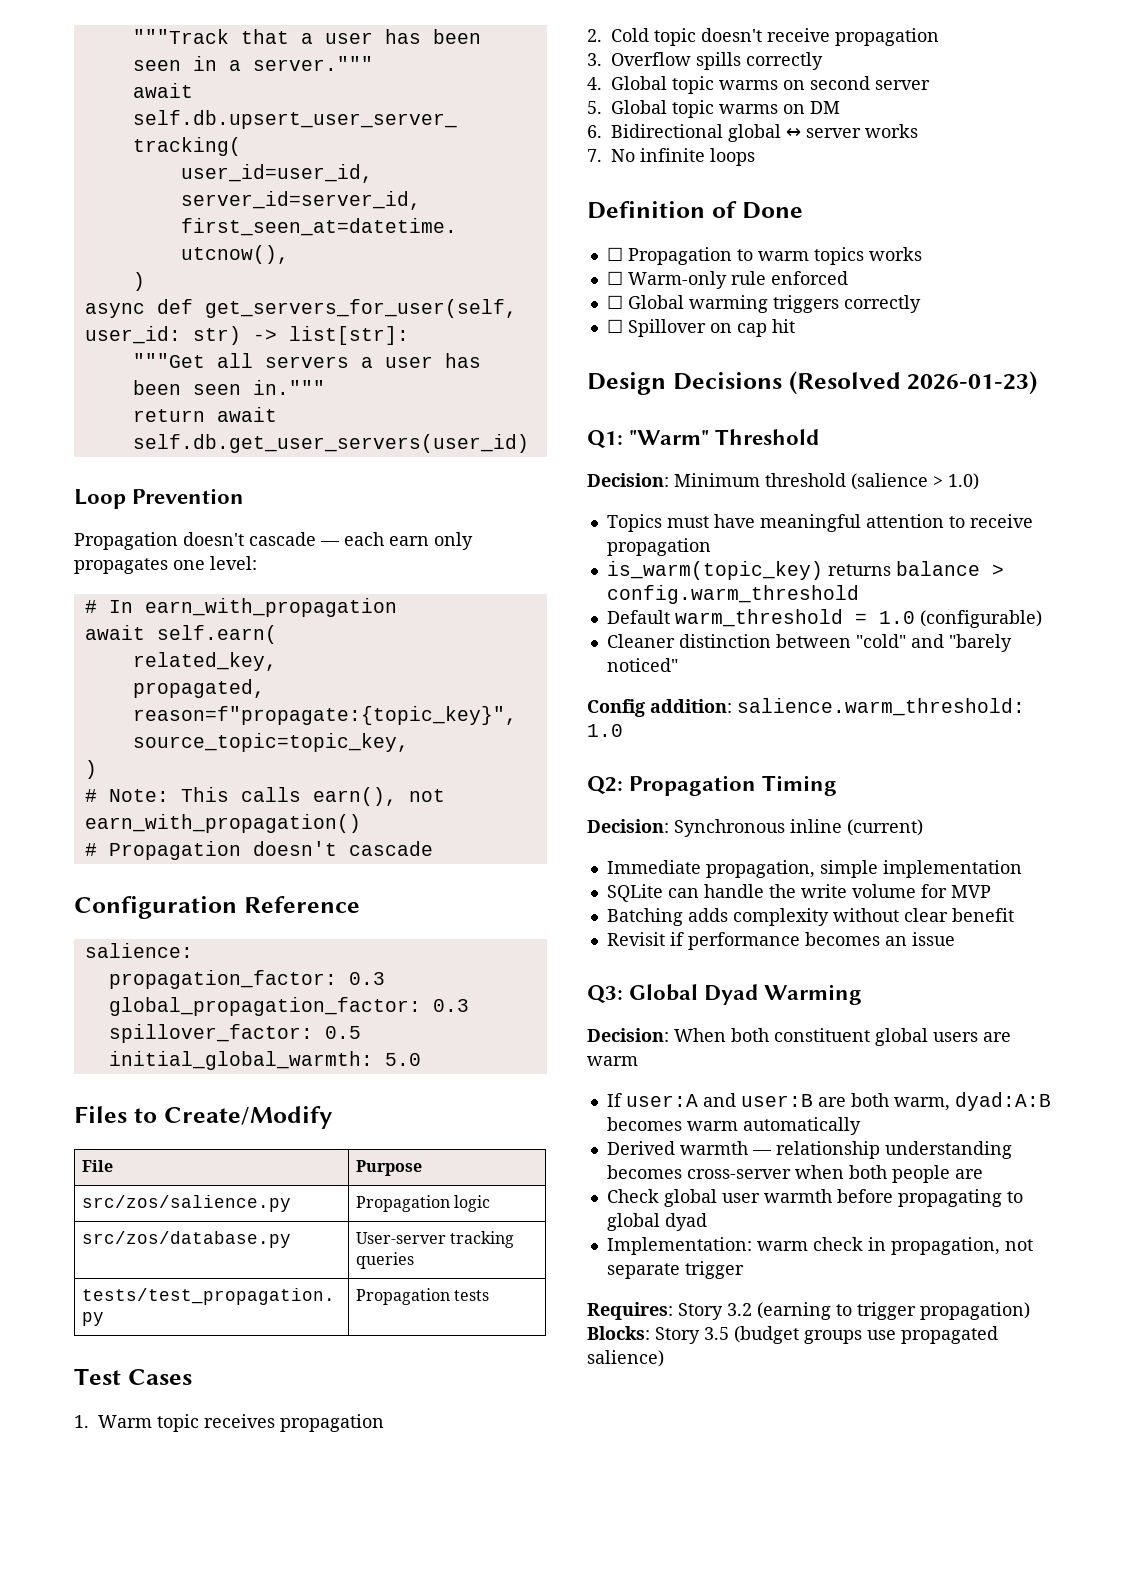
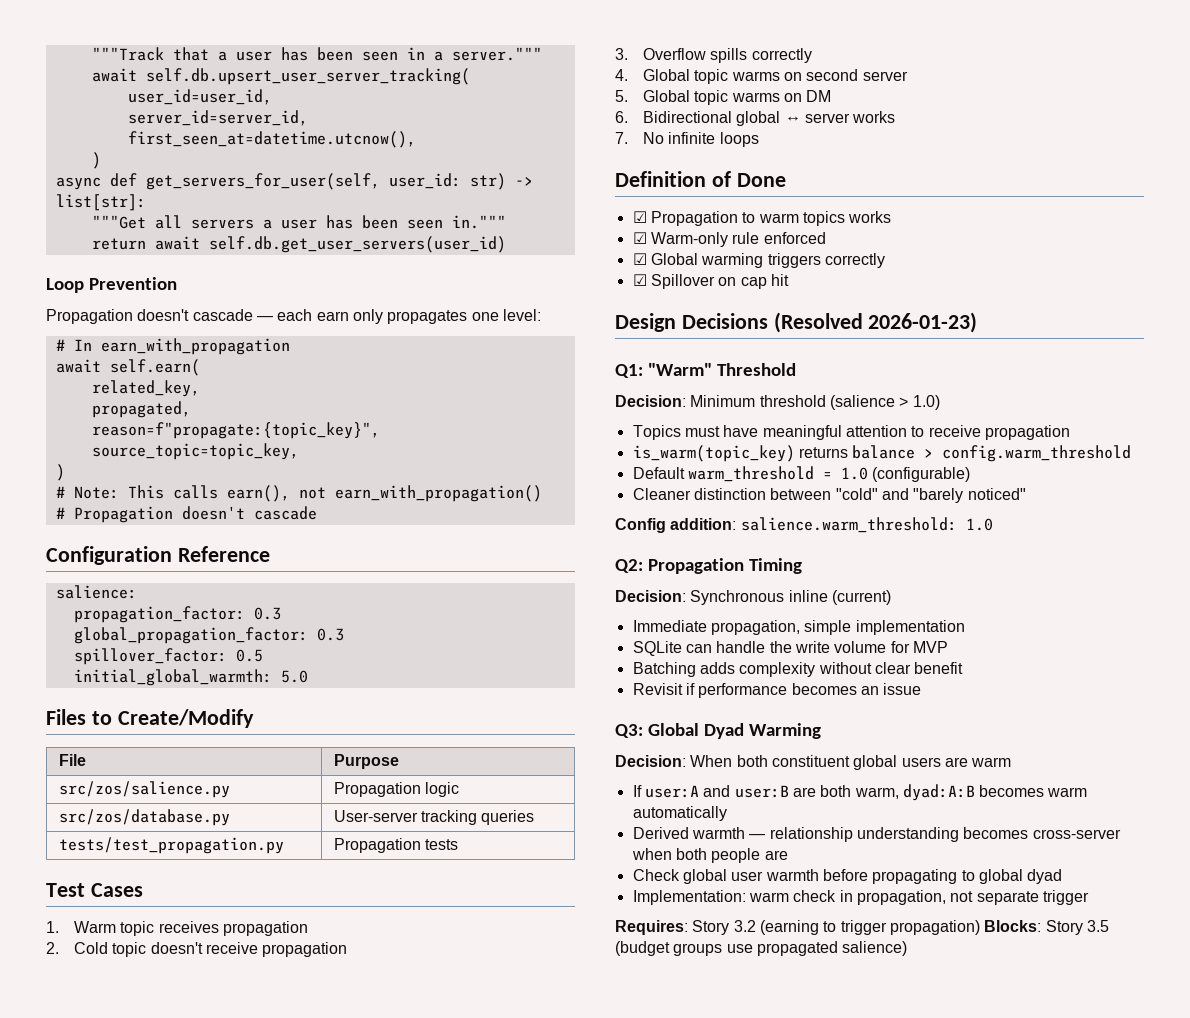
- ☐ Propagation to warm topics works
+ ☑ Propagation to warm topics works
- ☐ Warm-only rule enforced
+ ☑ Warm-only rule enforced
- ☐ Global warming triggers correctly
+ ☑ Global warming triggers correctly
- ☐ Spillover on cap hit
+ ☑ Spillover on cap hit

